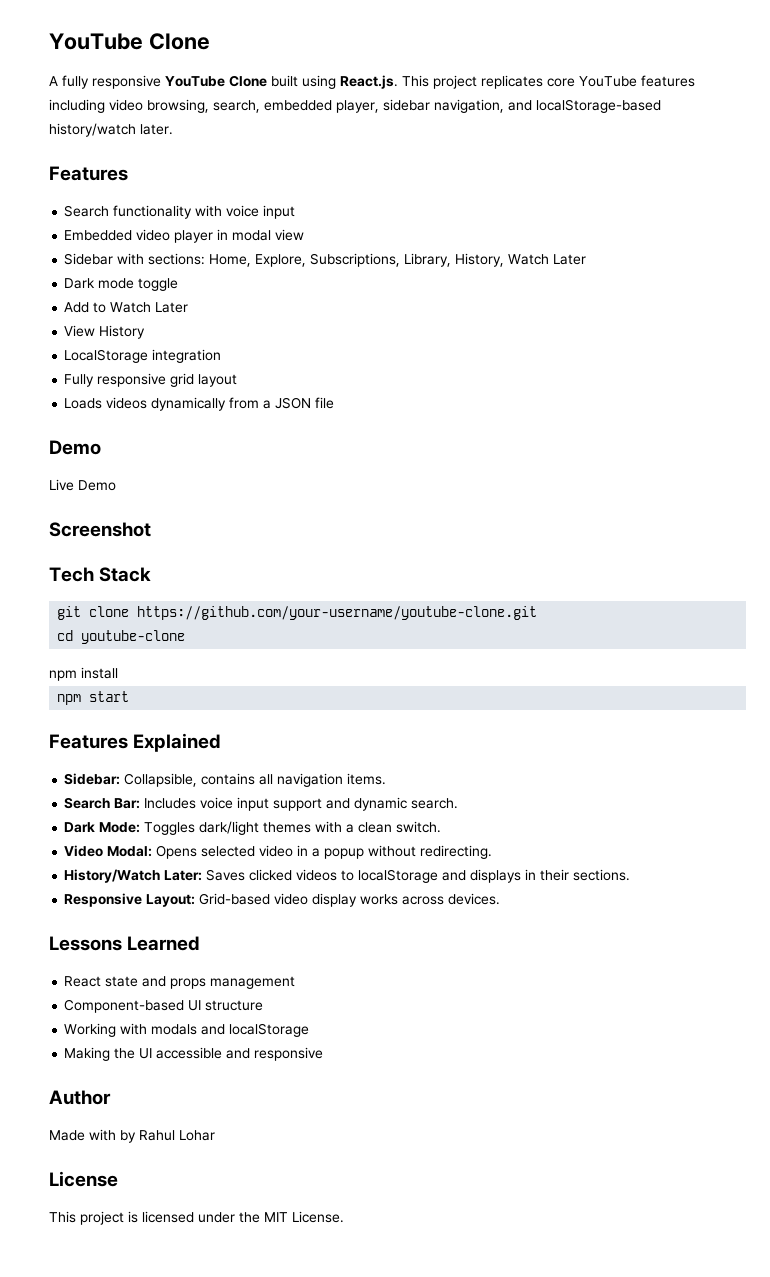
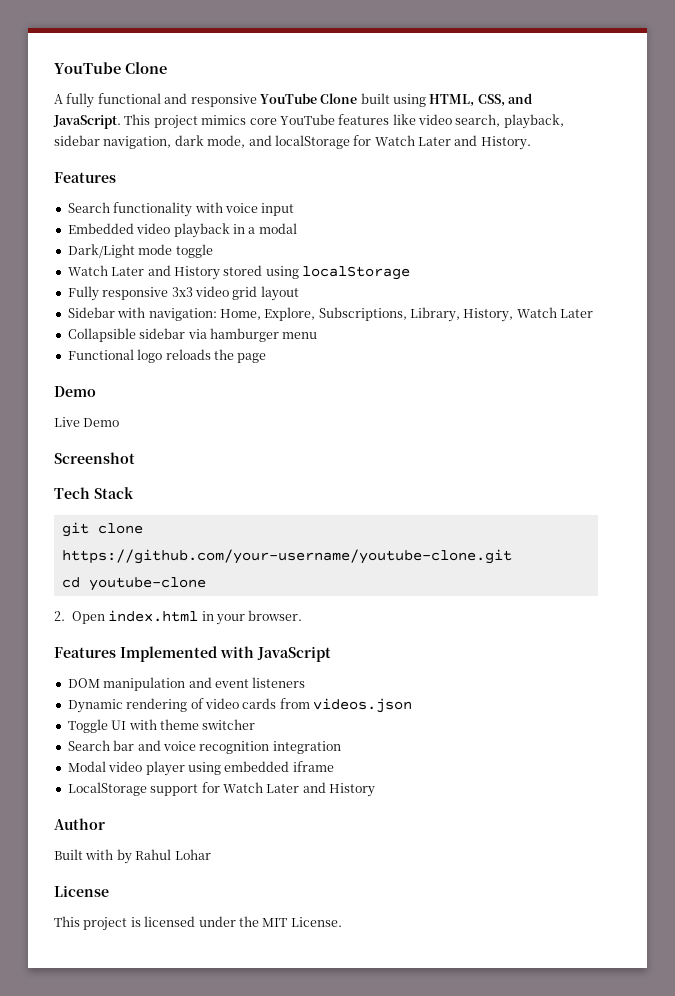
- A fully responsive YouTube Clone built using React.js. This project replicates core YouTube features including video browsing, search, embedded player, sidebar navigation, and localStorage-based history/watch later.
+ A fully functional and responsive YouTube Clone built using HTML, CSS, and JavaScript. This project mimics core YouTube features like video search, playback, sidebar navigation, dark mode, and localStorage for Watch Later and History.
- Embedded video player in modal view
+ Embedded video playback in a modal
+ Dark/Light mode toggle
+ Watch Later and History stored using localStorage
+ Fully responsive 3x3 video grid layout
- Sidebar with sections: Home, Explore, Subscriptions, Library, History, Watch Later
+ Sidebar with navigation: Home, Explore, Subscriptions, Library, History, Watch Later
- Dark mode toggle
- Add to Watch Later
- View History
- LocalStorage integration
- Fully responsive grid layout
- Loads videos dynamically from a JSON file
+ Collapsible sidebar via hamburger menu
+ Functional logo reloads the page
- npm install
- npm start
- Features Explained
- Sidebar: Collapsible, contains all navigation items.
- Search Bar: Includes voice input support and dynamic search.
- Dark Mode: Toggles dark/light themes with a clean switch.
- Video Modal: Opens selected video in a popup without redirecting.
- History/Watch Later: Saves clicked videos to localStorage and displays in their sections.
- Responsive Layout: Grid-based video display works across devices.
- Lessons Learned
- React state and props management
- Component-based UI structure
- Working with modals and localStorage
- Making the UI accessible and responsive
+ 2. Open index.html in your browser.
+ Features Implemented with JavaScript
+ DOM manipulation and event listeners
+ Dynamic rendering of video cards from videos.json
+ Toggle UI with theme switcher
+ Search bar and voice recognition integration
+ Modal video player using embedded iframe
+ LocalStorage support for Watch Later and History
- Made with by Rahul Lohar
+ Built with by Rahul Lohar

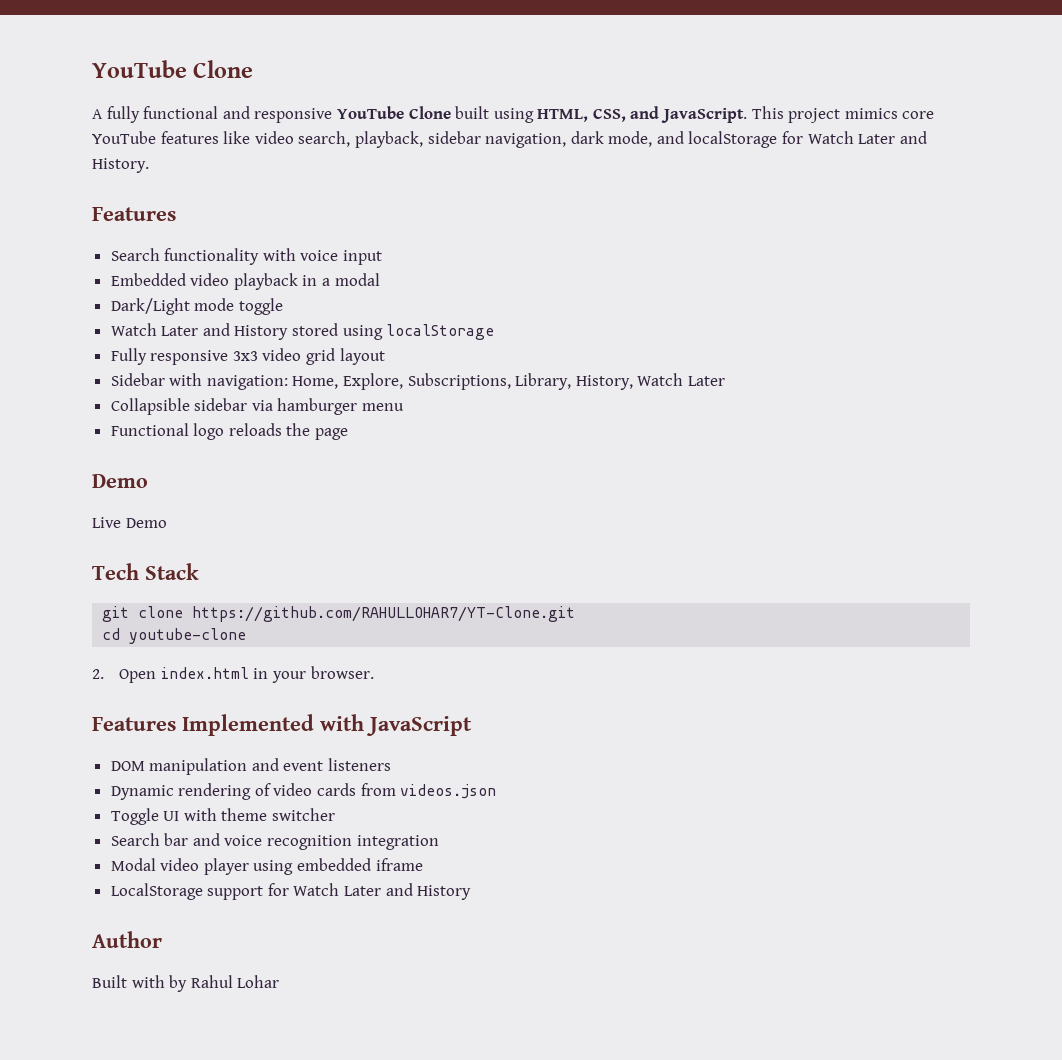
- Screenshot
- git clone https://github.com/your-username/youtube-clone.git
+ git clone https://github.com/RAHULLOHAR7/YT-Clone.git
- License
- This project is licensed under the MIT License.

